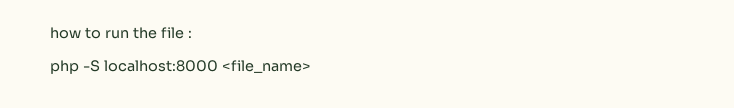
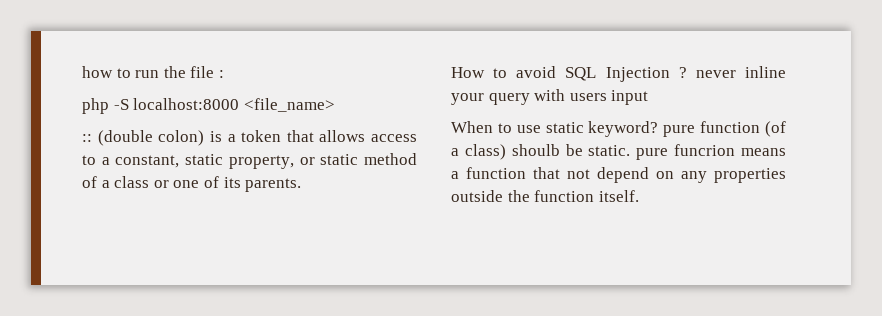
+ :: (double colon) is a token that allows access to a constant, static property, or static method of a class or one of its parents.
+ How to avoid SQL Injection ? never inline your query with users input
+ When to use static keyword? pure function (of a class) shoulb be static. pure funcrion means a function that not depend on any properties outside the function itself.

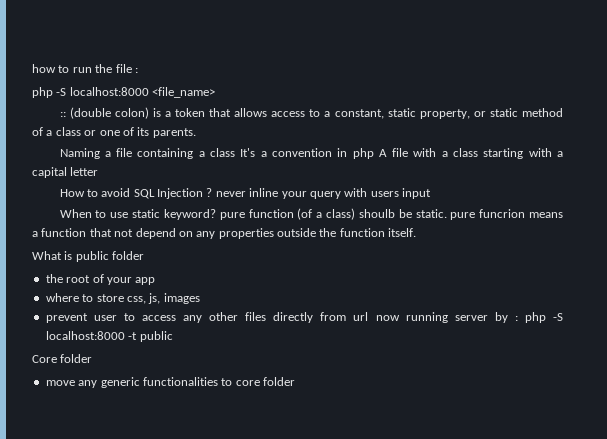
+ Naming a file containing a class It's a convention in php A file with a class starting with a capital letter
+ What is public folder
+ the root of your app
+ where to store css, js, images
+ prevent user to access any other files directly from url now running server by : php -S localhost:8000 -t public
+ Core folder
+ move any generic functionalities to core folder

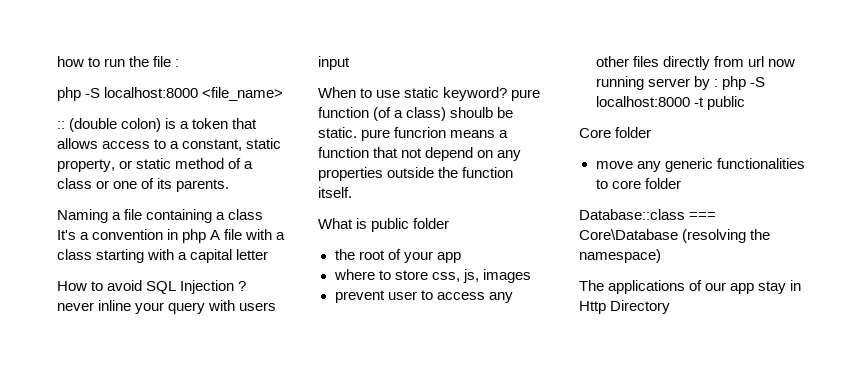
+ Database::class === Core\Database (resolving the namespace)
+ The applications of our app stay in Http Directory

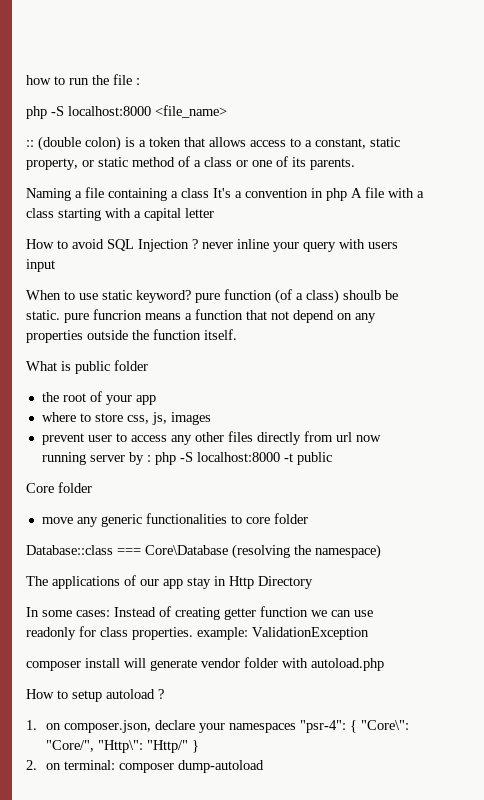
+ In some cases: Instead of creating getter function we can use readonly for class properties. example: ValidationException
+ composer install will generate vendor folder with autoload.php
+ How to setup autoload ?
+ 1. on composer.json, declare your namespaces "psr-4": { "Core\": "Core/", "Http\": "Http/" }
+ 2. on terminal: composer dump-autoload

